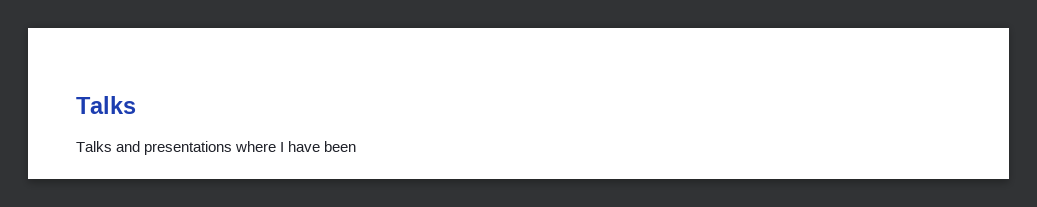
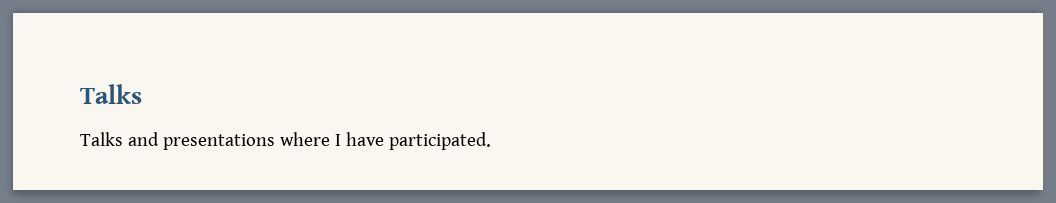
- Talks and presentations where I have been
+ Talks and presentations where I have participated.

